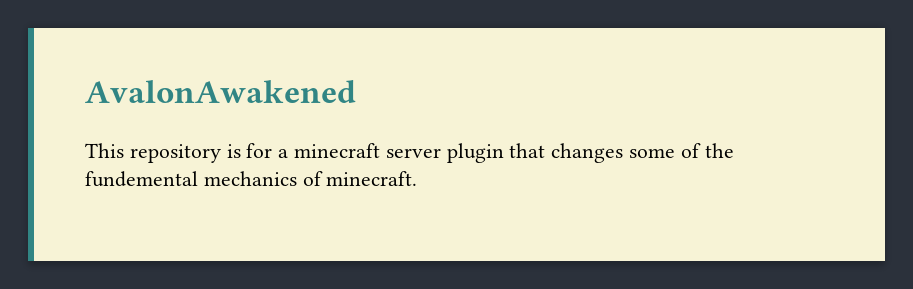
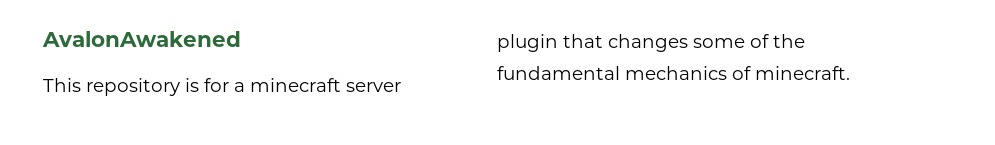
- This repository is for a minecraft server plugin that changes some of the fundemental mechanics of minecraft.
+ This repository is for a minecraft server plugin that changes some of the fundamental mechanics of minecraft.

